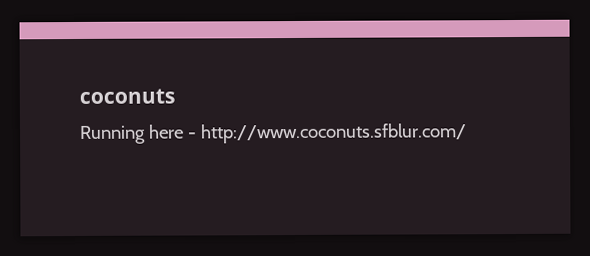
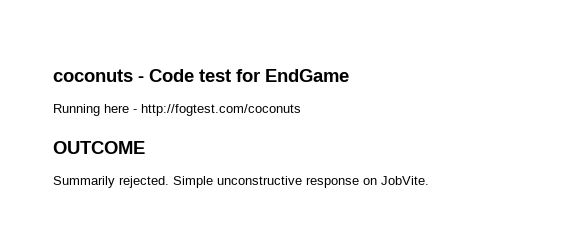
- coconuts
- Running here - http://www.coconuts.sfblur.com/
+ coconuts - Code test for EndGame
+ Running here - http://fogtest.com/coconuts
+ OUTCOME
+ Summarily rejected. Simple unconstructive response on JobVite.

